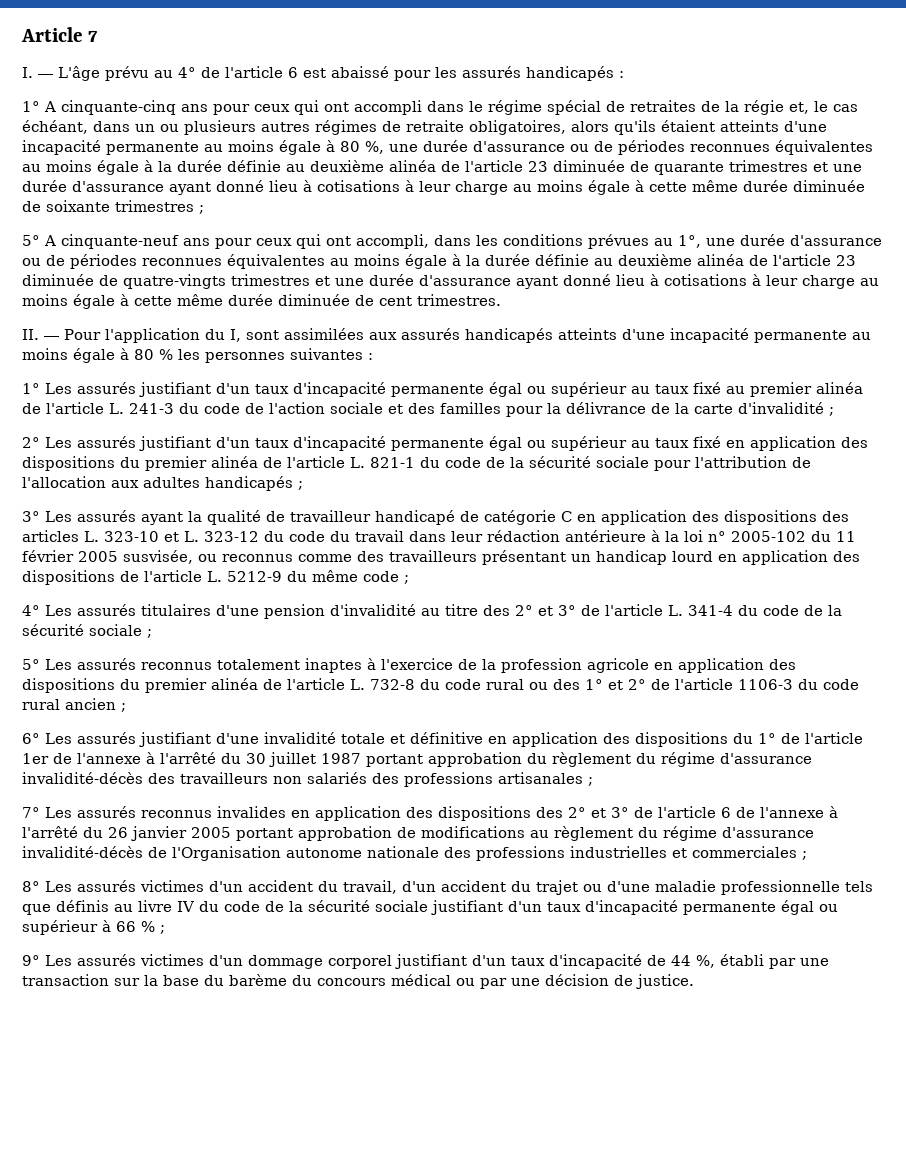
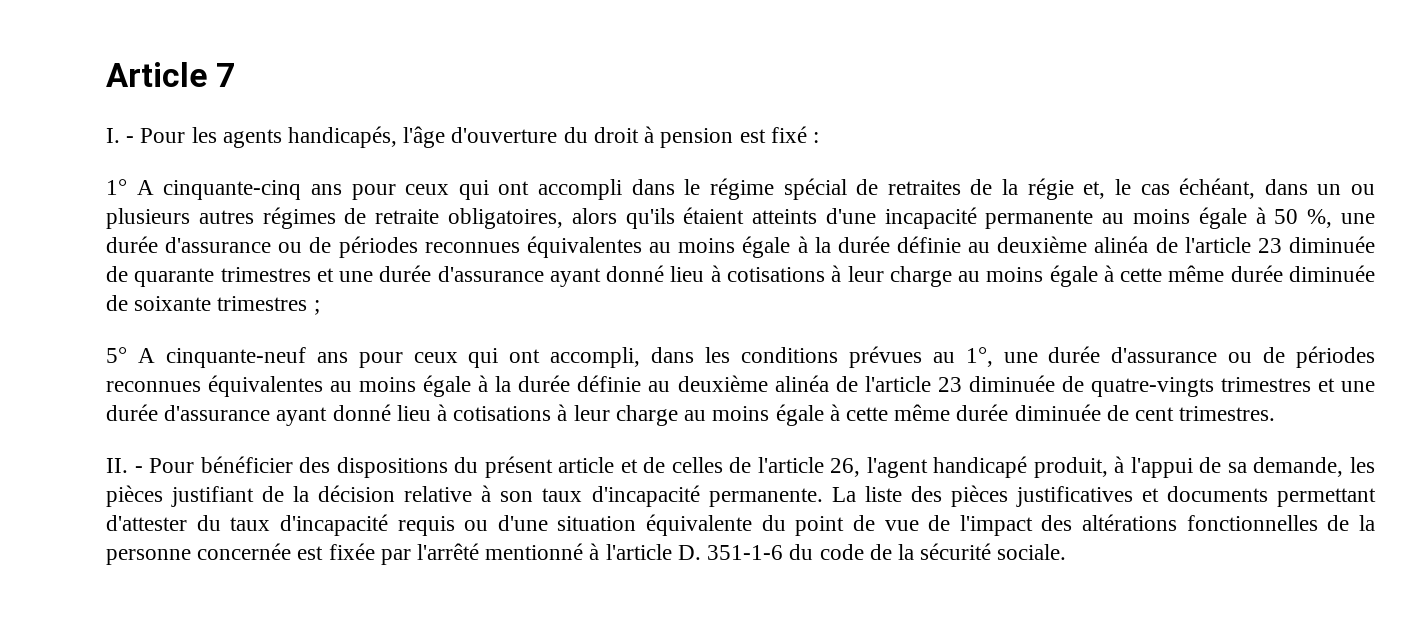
- I. ― L'âge prévu au 4° de l'article 6 est abaissé pour les assurés handicapés :
+ I. - Pour les agents handicapés, l'âge d'ouverture du droit à pension est fixé :
- 1° A cinquante-cinq ans pour ceux qui ont accompli dans le régime spécial de retraites de la régie et, le cas échéant, dans un ou plusieurs autres régimes de retraite obligatoires, alors qu'ils étaient atteints d'une incapacité permanente au moins égale à 80 %, une durée d'assurance ou de périodes reconnues équivalentes au moins égale à la durée définie au deuxième alinéa de l'article 23 diminuée de quarante trimestres et une durée d'assurance ayant donné lieu à cotisations à leur charge au moins égale à cette même durée diminuée de soixante trimestres ;
+ 1° A cinquante-cinq ans pour ceux qui ont accompli dans le régime spécial de retraites de la régie et, le cas échéant, dans un ou plusieurs autres régimes de retraite obligatoires, alors qu'ils étaient atteints d'une incapacité permanente au moins égale à 50 %, une durée d'assurance ou de périodes reconnues équivalentes au moins égale à la durée définie au deuxième alinéa de l'article 23 diminuée de quarante trimestres et une durée d'assurance ayant donné lieu à cotisations à leur charge au moins égale à cette même durée diminuée de soixante trimestres ;
- II. ― Pour l'application du I, sont assimilées aux assurés handicapés atteints d'une incapacité permanente au moins égale à 80 % les personnes suivantes :
- 1° Les assurés justifiant d'un taux d'incapacité permanente égal ou supérieur au taux fixé au premier alinéa de l'article L. 241-3 du code de l'action sociale et des familles pour la délivrance de la carte d'invalidité ;
- 2° Les assurés justifiant d'un taux d'incapacité permanente égal ou supérieur au taux fixé en application des dispositions du premier alinéa de l'article L. 821-1 du code de la sécurité sociale pour l'attribution de l'allocation aux adultes handicapés ;
- 3° Les assurés ayant la qualité de travailleur handicapé de catégorie C en application des dispositions des articles L. 323-10 et L. 323-12 du code du travail dans leur rédaction antérieure à la loi n° 2005-102 du 11 février 2005 susvisée, ou reconnus comme des travailleurs présentant un handicap lourd en application des dispositions de l'article L. 5212-9 du même code ;
- 4° Les assurés titulaires d'une pension d'invalidité au titre des 2° et 3° de l'article L. 341-4 du code de la sécurité sociale ;
- 5° Les assurés reconnus totalement inaptes à l'exercice de la profession agricole en application des dispositions du premier alinéa de l'article L. 732-8 du code rural ou des 1° et 2° de l'article 1106-3 du code rural ancien ;
- 6° Les assurés justifiant d'une invalidité totale et définitive en application des dispositions du 1° de l'article 1er de l'annexe à l'arrêté du 30 juillet 1987 portant approbation du règlement du régime d'assurance invalidité-décès des travailleurs non salariés des professions artisanales ;
- 7° Les assurés reconnus invalides en application des dispositions des 2° et 3° de l'article 6 de l'annexe à l'arrêté du 26 janvier 2005 portant approbation de modifications au règlement du régime d'assurance invalidité-décès de l'Organisation autonome nationale des professions industrielles et commerciales ;
- 8° Les assurés victimes d'un accident du travail, d'un accident du trajet ou d'une maladie professionnelle tels que définis au livre IV du code de la sécurité sociale justifiant d'un taux d'incapacité permanente égal ou supérieur à 66 % ;
- 9° Les assurés victimes d'un dommage corporel justifiant d'un taux d'incapacité de 44 %, établi par une transaction sur la base du barème du concours médical ou par une décision de justice.
+ II. - Pour bénéficier des dispositions du présent article et de celles de l'article 26, l'agent handicapé produit, à l'appui de sa demande, les pièces justifiant de la décision relative à son taux d'incapacité permanente. La liste des pièces justificatives et documents permettant d'attester du taux d'incapacité requis ou d'une situation équivalente du point de vue de l'impact des altérations fonctionnelles de la personne concernée est fixée par l'arrêté mentionné à l'article D. 351-1-6 du code de la sécurité sociale.

